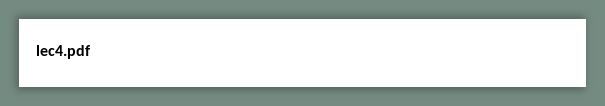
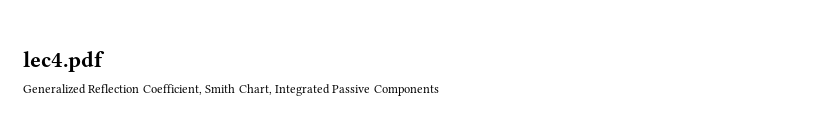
+ Generalized Reflection Coefficient, Smith Chart, Integrated Passive Components

